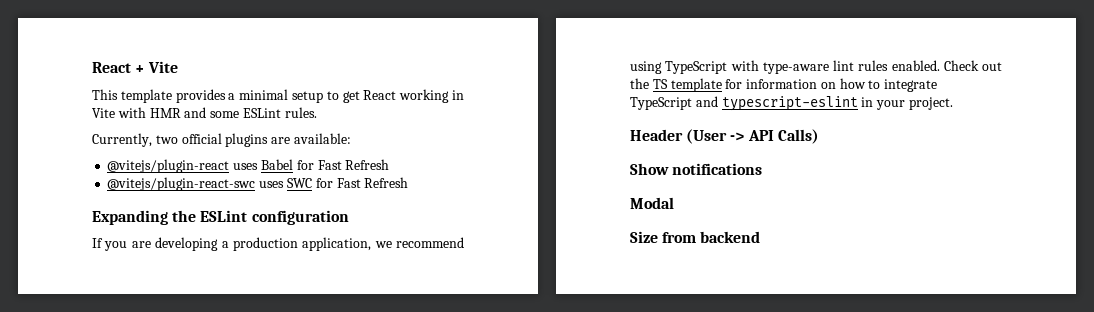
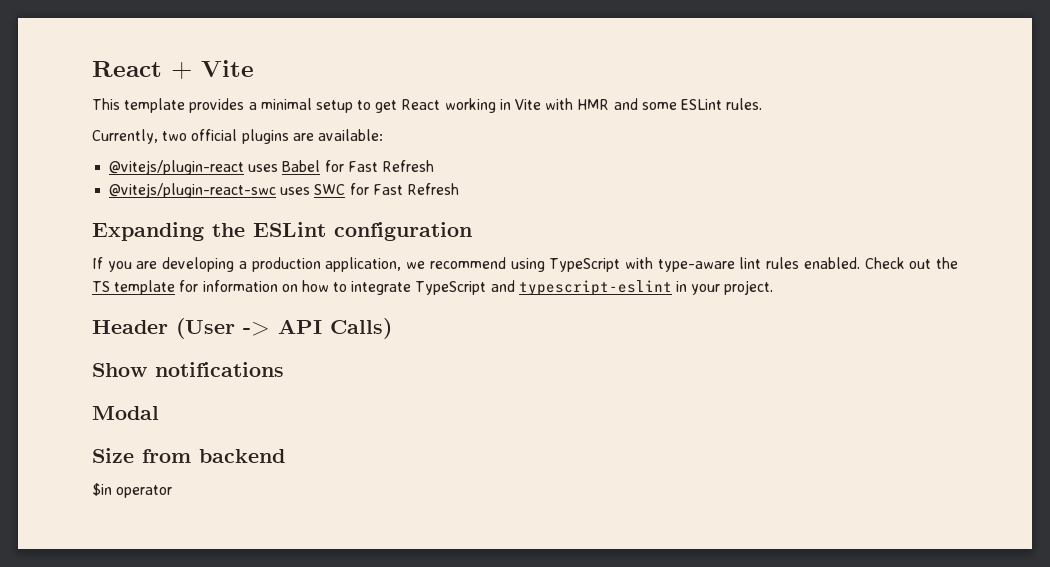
+ $in operator

